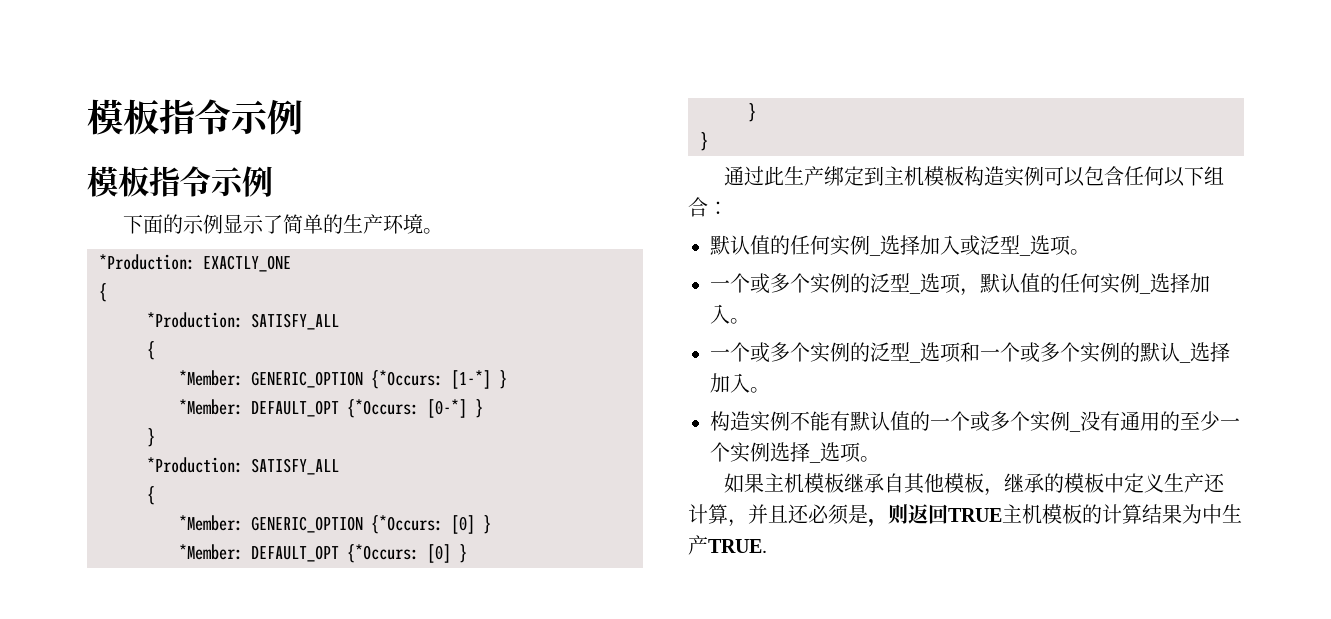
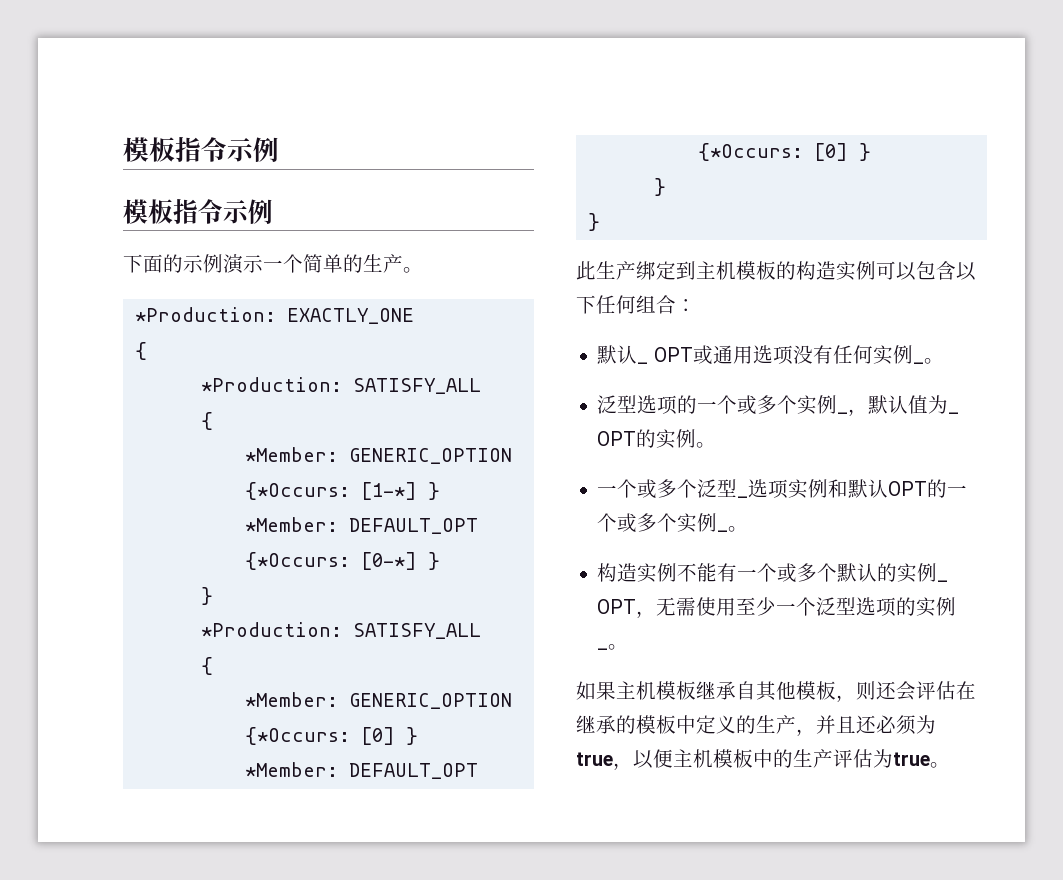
- 下面的示例显示了简单的生产环境。
+ 下面的示例演示一个简单的生产。
- 通过此生产绑定到主机模板构造实例可以包含任何以下组合：
+ 此生产绑定到主机模板的构造实例可以包含以下任何组合：
- 默认值的任何实例_选择加入或泛型_选项。
- 一个或多个实例的泛型_选项，默认值的任何实例_选择加入。
- 一个或多个实例的泛型_选项和一个或多个实例的默认_选择加入。
+ 默认_ OPT或通用选项没有任何实例_。
+ 泛型选项的一个或多个实例_，默认值为_ OPT的实例。
+ 一个或多个泛型_选项实例和默认OPT的一个或多个实例_。
- 构造实例不能有默认值的一个或多个实例_没有通用的至少一个实例选择_选项。
+ 构造实例不能有一个或多个默认的实例_ OPT，无需使用至少一个泛型选项的实例_。
- 如果主机模板继承自其他模板，继承的模板中定义生产还计算，并且还必须是，则返回TRUE主机模板的计算结果为中生产TRUE.
+ 如果主机模板继承自其他模板，则还会评估在继承的模板中定义的生产，并且还必须为true，以便主机模板中的生产评估为true。

